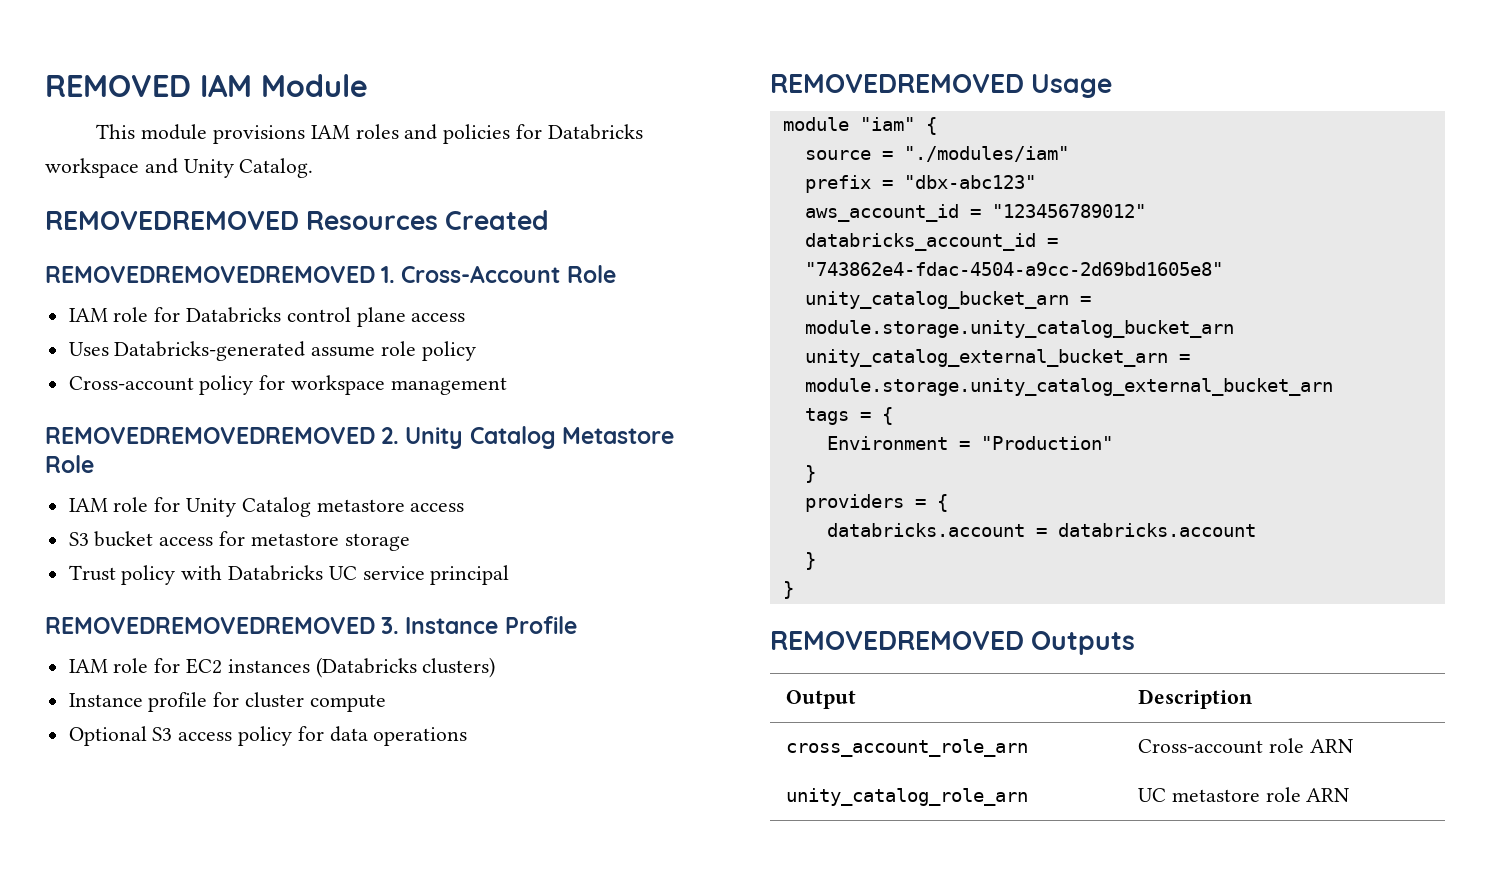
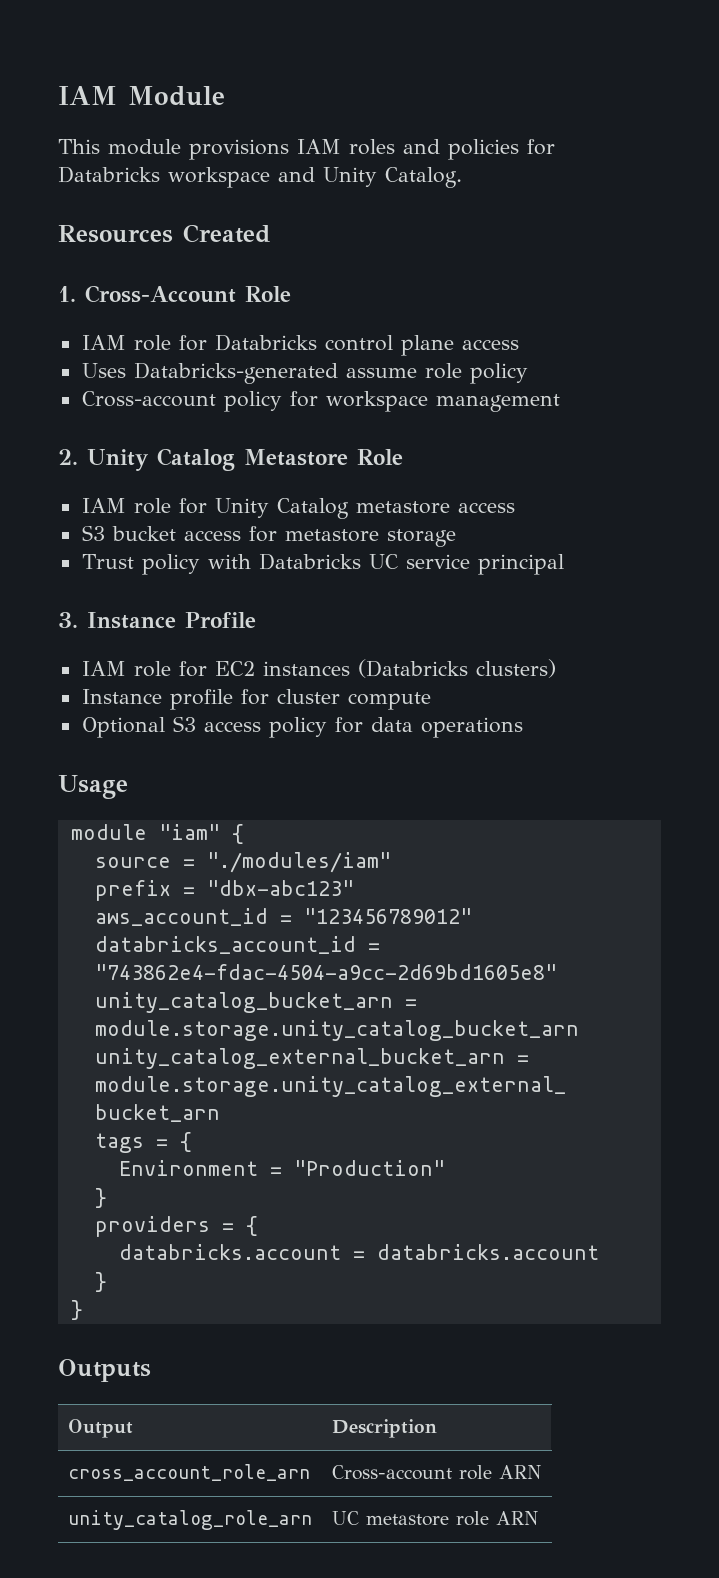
- REMOVED IAM Module
+ IAM Module
- REMOVEDREMOVED Resources Created
+ Resources Created
- REMOVEDREMOVEDREMOVED 1. Cross-Account Role
+ 1. Cross-Account Role
- REMOVEDREMOVEDREMOVED 2. Unity Catalog Metastore Role
+ 2. Unity Catalog Metastore Role
- REMOVEDREMOVEDREMOVED 3. Instance Profile
+ 3. Instance Profile
- REMOVEDREMOVED Usage
+ Usage
- REMOVEDREMOVED Outputs
+ Outputs

